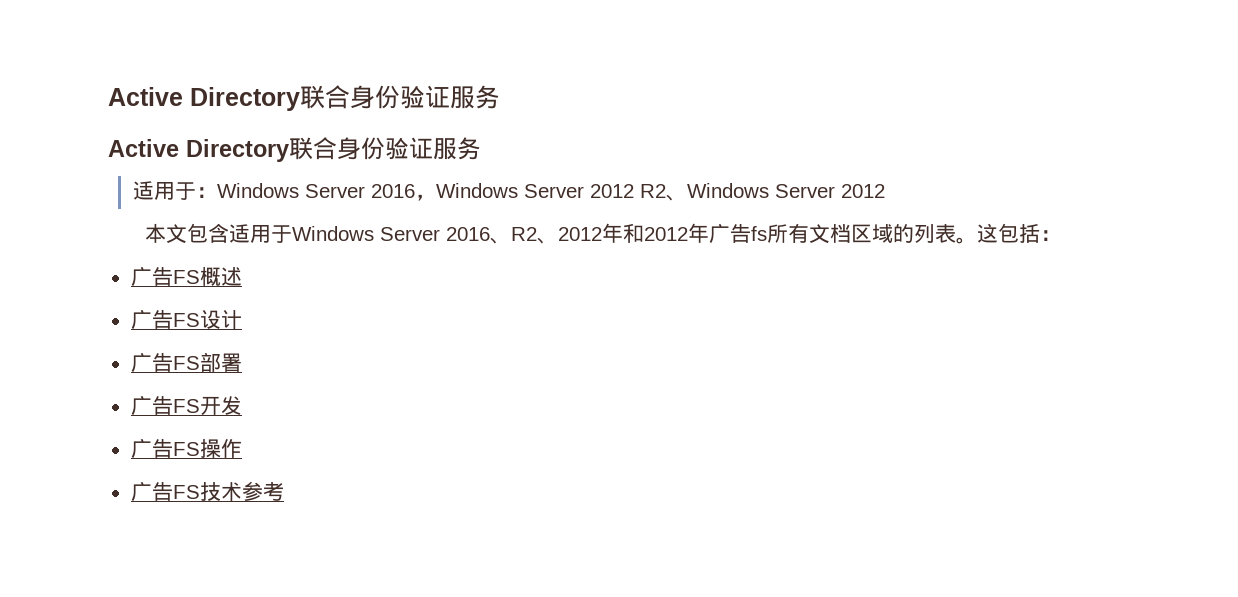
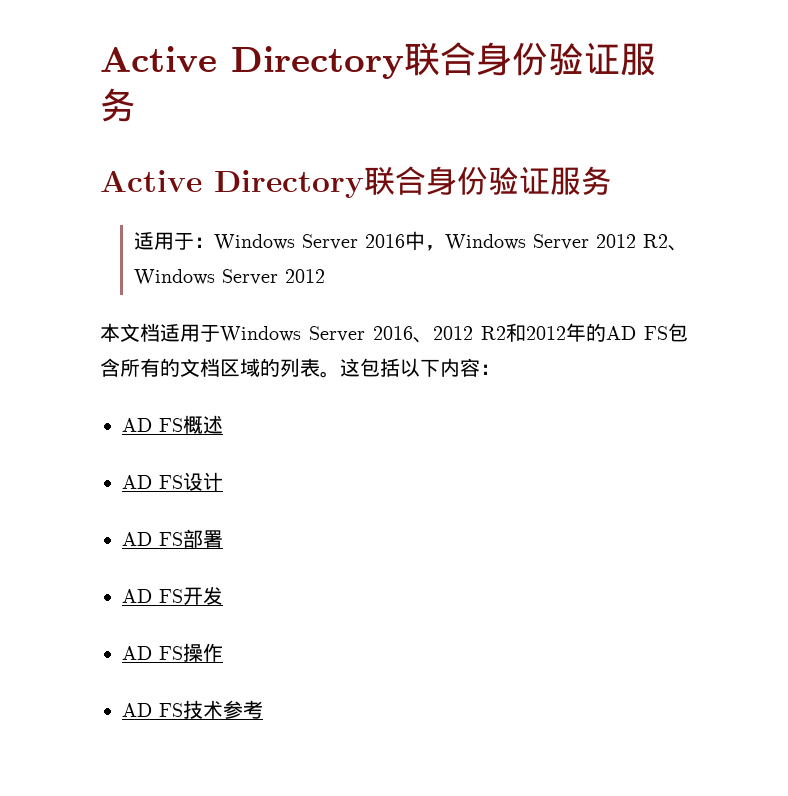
- 适用于：Windows Server 2016，Windows Server 2012 R2、Windows Server 2012
+ 适用于：Windows Server 2016中，Windows Server 2012 R2、Windows Server 2012
- 本文包含适用于Windows Server 2016、R2、2012年和2012年广告fs所有文档区域的列表。
+ 本文档适用于Windows Server 2016、2012 R2和2012年的AD FS包含所有的文档区域的列表。
- 这包括：
+ 这包括以下内容：
- 广告FS概述
+ AD FS概述
- 广告FS设计
+ AD FS设计
- 广告FS部署
+ AD FS部署
- 广告FS开发
+ AD FS开发
- 广告FS操作
+ AD FS操作
- 广告FS技术参考
+ AD FS技术参考

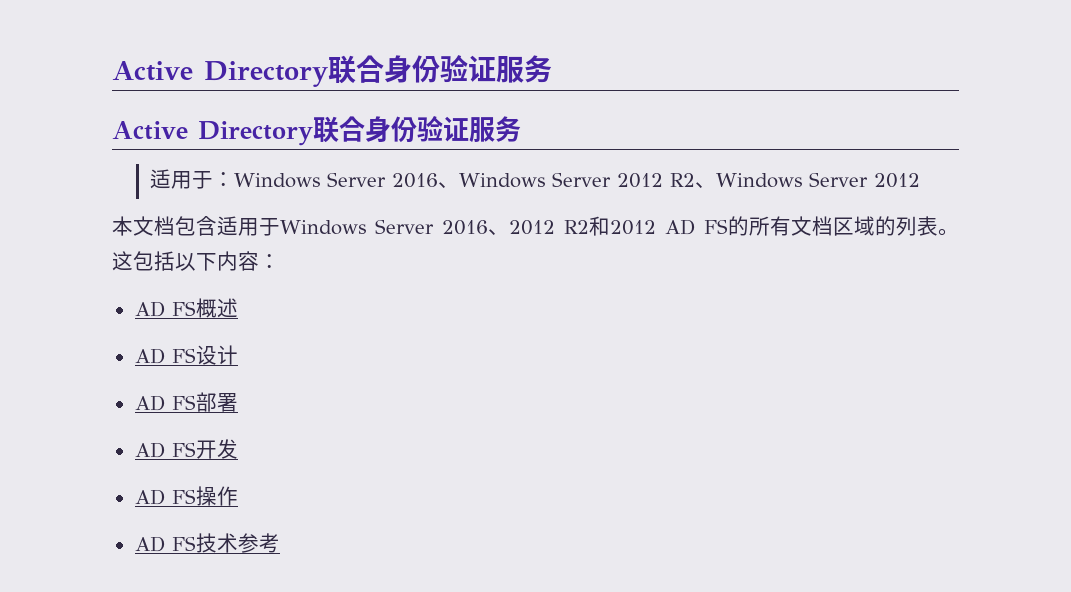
- 适用于：Windows Server 2016中，Windows Server 2012 R2、Windows Server 2012
+ 适用于：Windows Server 2016、Windows Server 2012 R2、Windows Server 2012
- 本文档适用于Windows Server 2016、2012 R2和2012年的AD FS包含所有的文档区域的列表。
+ 本文档包含适用于Windows Server 2016、2012 R2和2012 AD FS的所有文档区域的列表。

